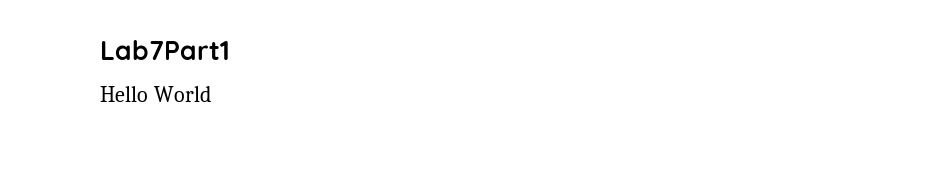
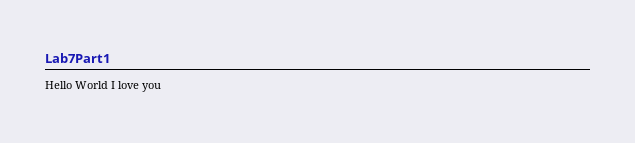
- Hello World
+ Hello World I love you

